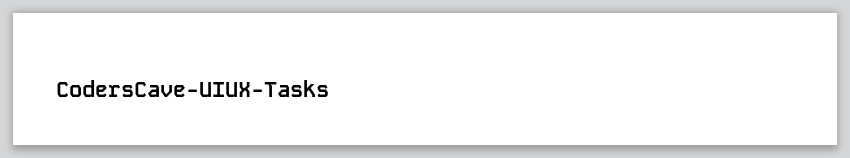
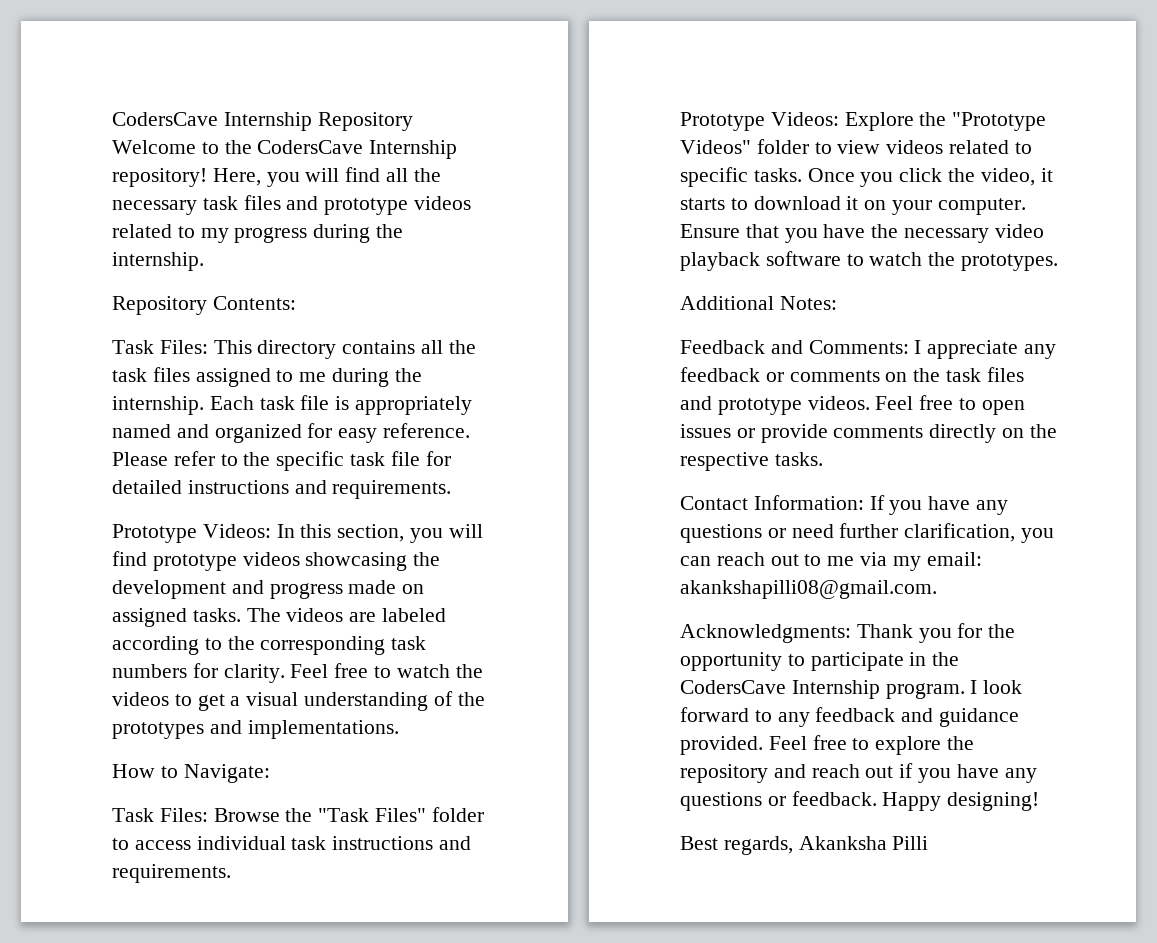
- CodersCave-UIUX-Tasks
+ CodersCave Internship Repository Welcome to the CodersCave Internship repository! Here, you will find all the necessary task files and prototype videos related to my progress during the internship.
+ Repository Contents:
+ Task Files: This directory contains all the task files assigned to me during the internship. Each task file is appropriately named and organized for easy reference. Please refer to the specific task file for detailed instructions and requirements.
+ Prototype Videos: In this section, you will find prototype videos showcasing the development and progress made on assigned tasks. The videos are labeled according to the corresponding task numbers for clarity. Feel free to watch the videos to get a visual understanding of the prototypes and implementations.
+ How to Navigate:
+ Task Files: Browse the "Task Files" folder to access individual task instructions and requirements.
+ Prototype Videos: Explore the "Prototype Videos" folder to view videos related to specific tasks. Once you click the video, it starts to download it on your computer. Ensure that you have the necessary video playback software to watch the prototypes.
+ Additional Notes:
+ Feedback and Comments: I appreciate any feedback or comments on the task files and prototype videos. Feel free to open issues or provide comments directly on the respective tasks.
+ Contact Information: If you have any questions or need further clarification, you can reach out to me via my email: akankshapilli08@gmail.com.
+ Acknowledgments: Thank you for the opportunity to participate in the CodersCave Internship program. I look forward to any feedback and guidance provided. Feel free to explore the repository and reach out if you have any questions or feedback. Happy designing!
+ Best regards, Akanksha Pilli

